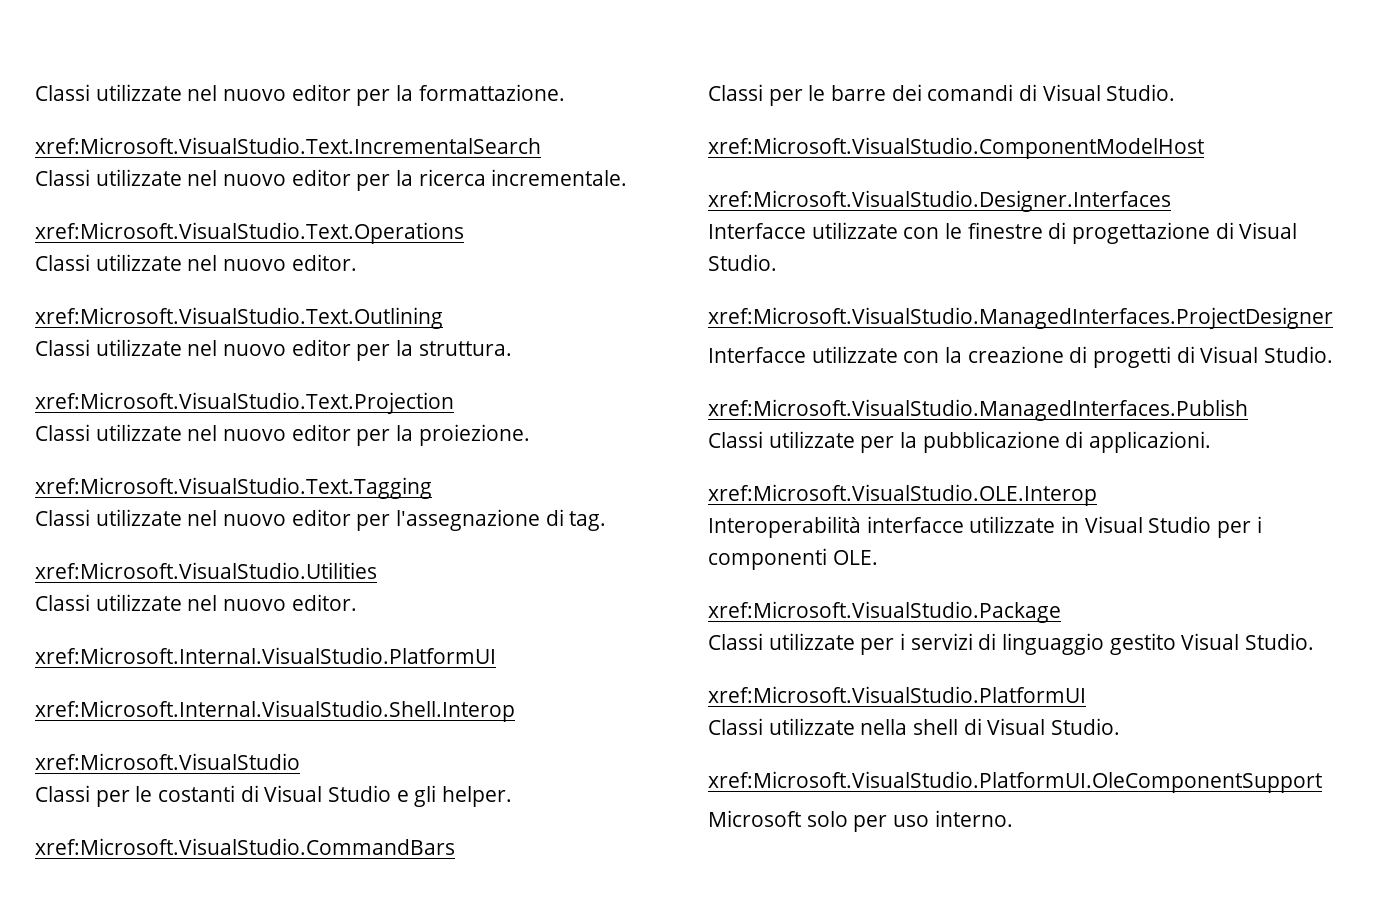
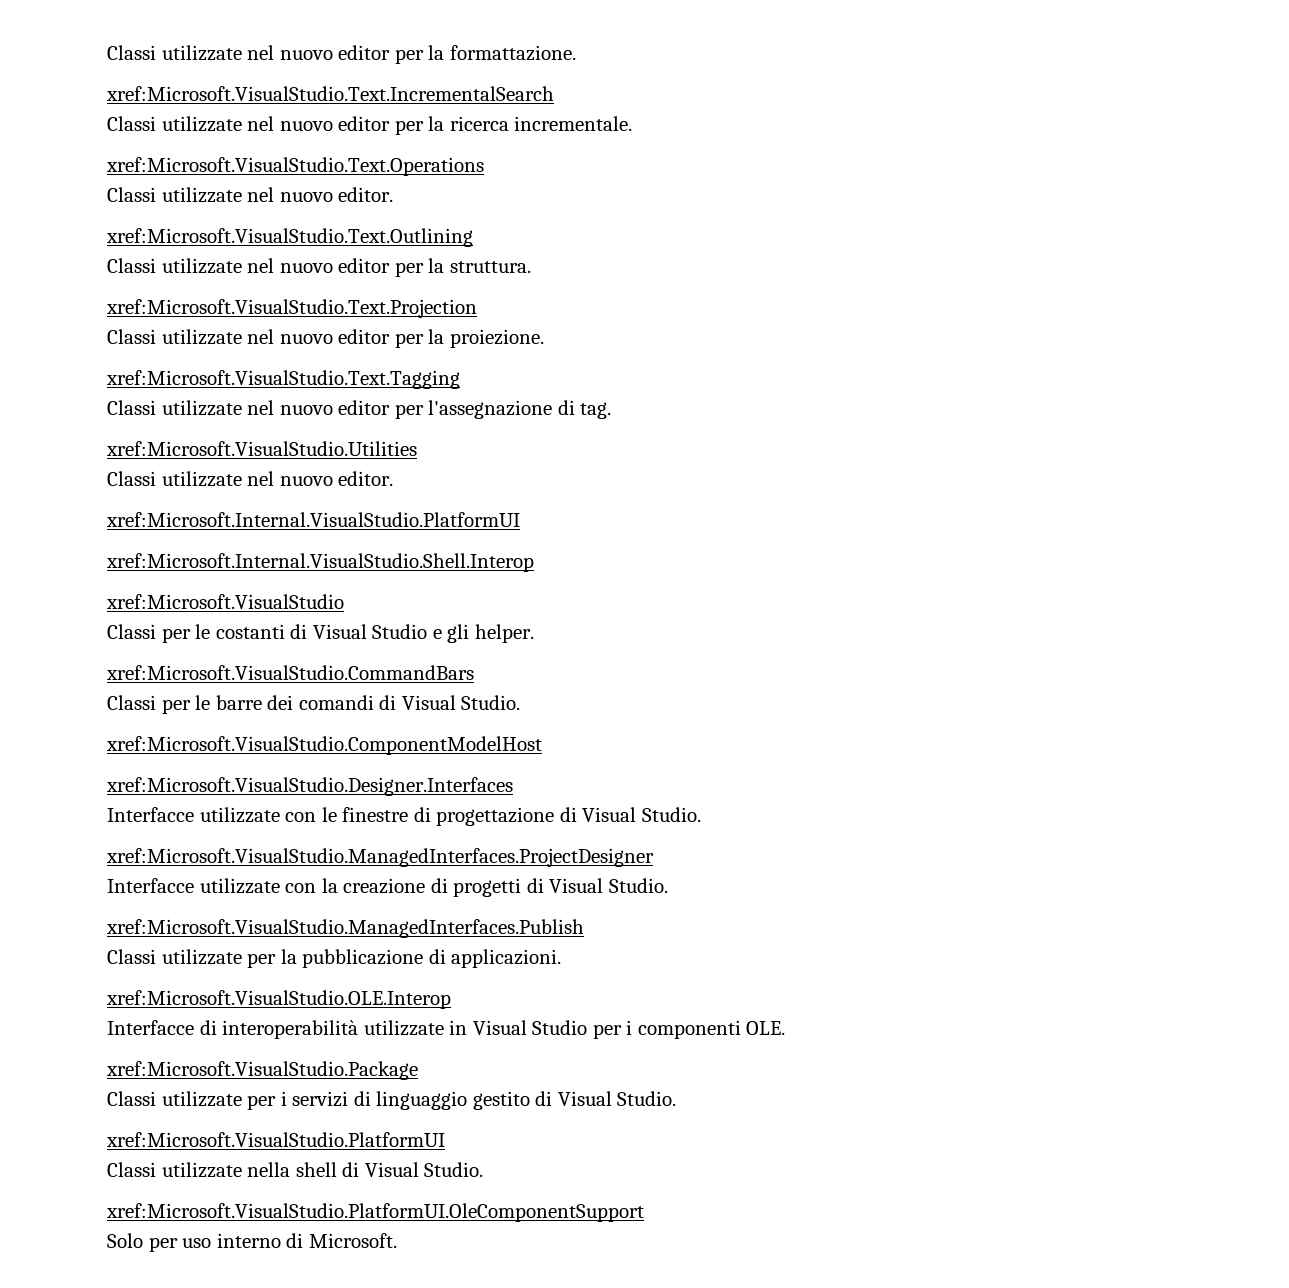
- Interoperabilità interfacce utilizzate in Visual Studio per i componenti OLE.
+ Interfacce di interoperabilità utilizzate in Visual Studio per i componenti OLE.
- Classi utilizzate per i servizi di linguaggio gestito Visual Studio.
+ Classi utilizzate per i servizi di linguaggio gestito di Visual Studio.
- Microsoft solo per uso interno.
+ Solo per uso interno di Microsoft.

